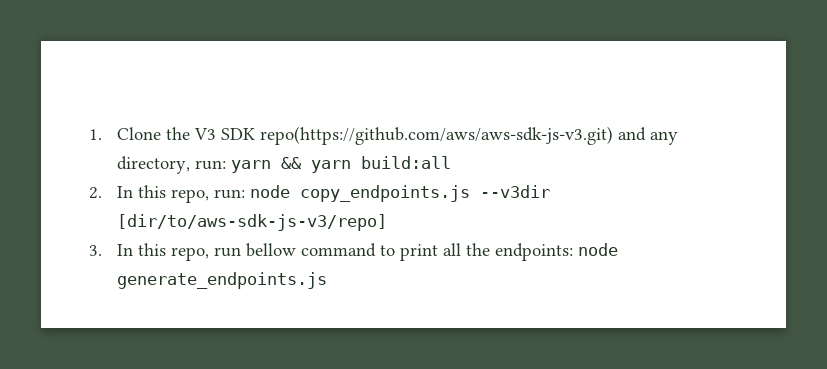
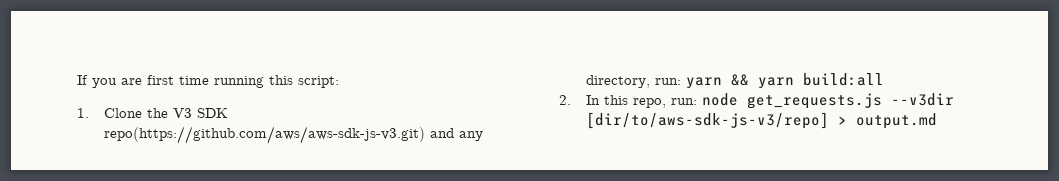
+ If you are first time running this script:
- 2. In this repo, run: node copy_endpoints.js --v3dir [dir/to/aws-sdk-js-v3/repo]
- 3. In this repo, run bellow command to print all the endpoints: node generate_endpoints.js
+ 2. In this repo, run: node get_requests.js --v3dir [dir/to/aws-sdk-js-v3/repo] > output.md

